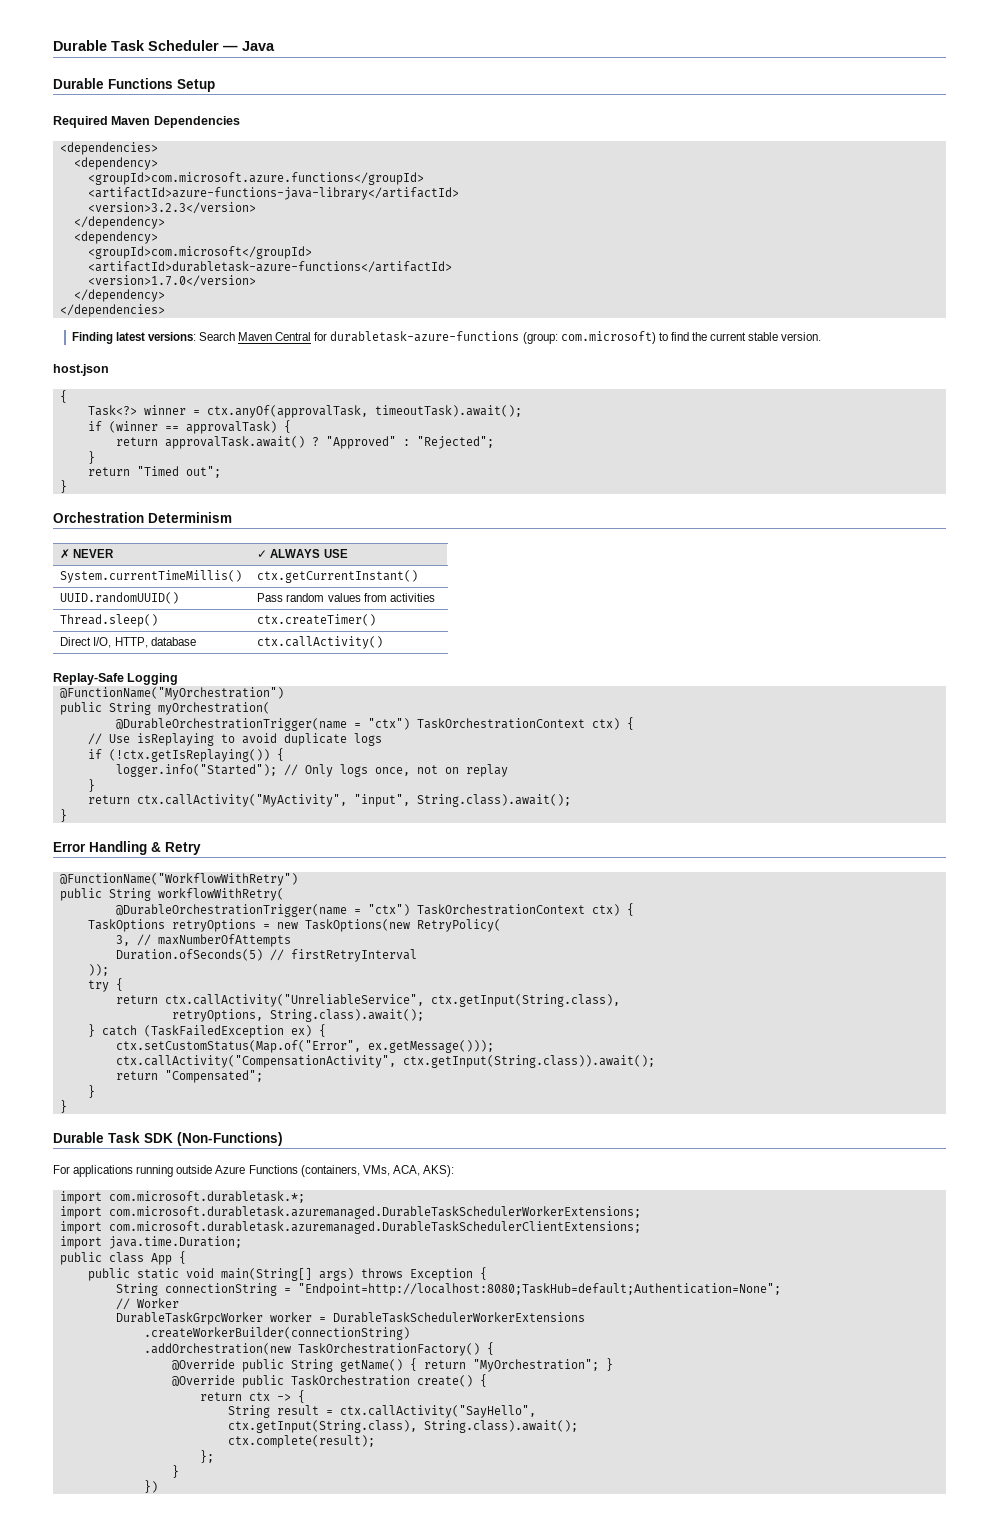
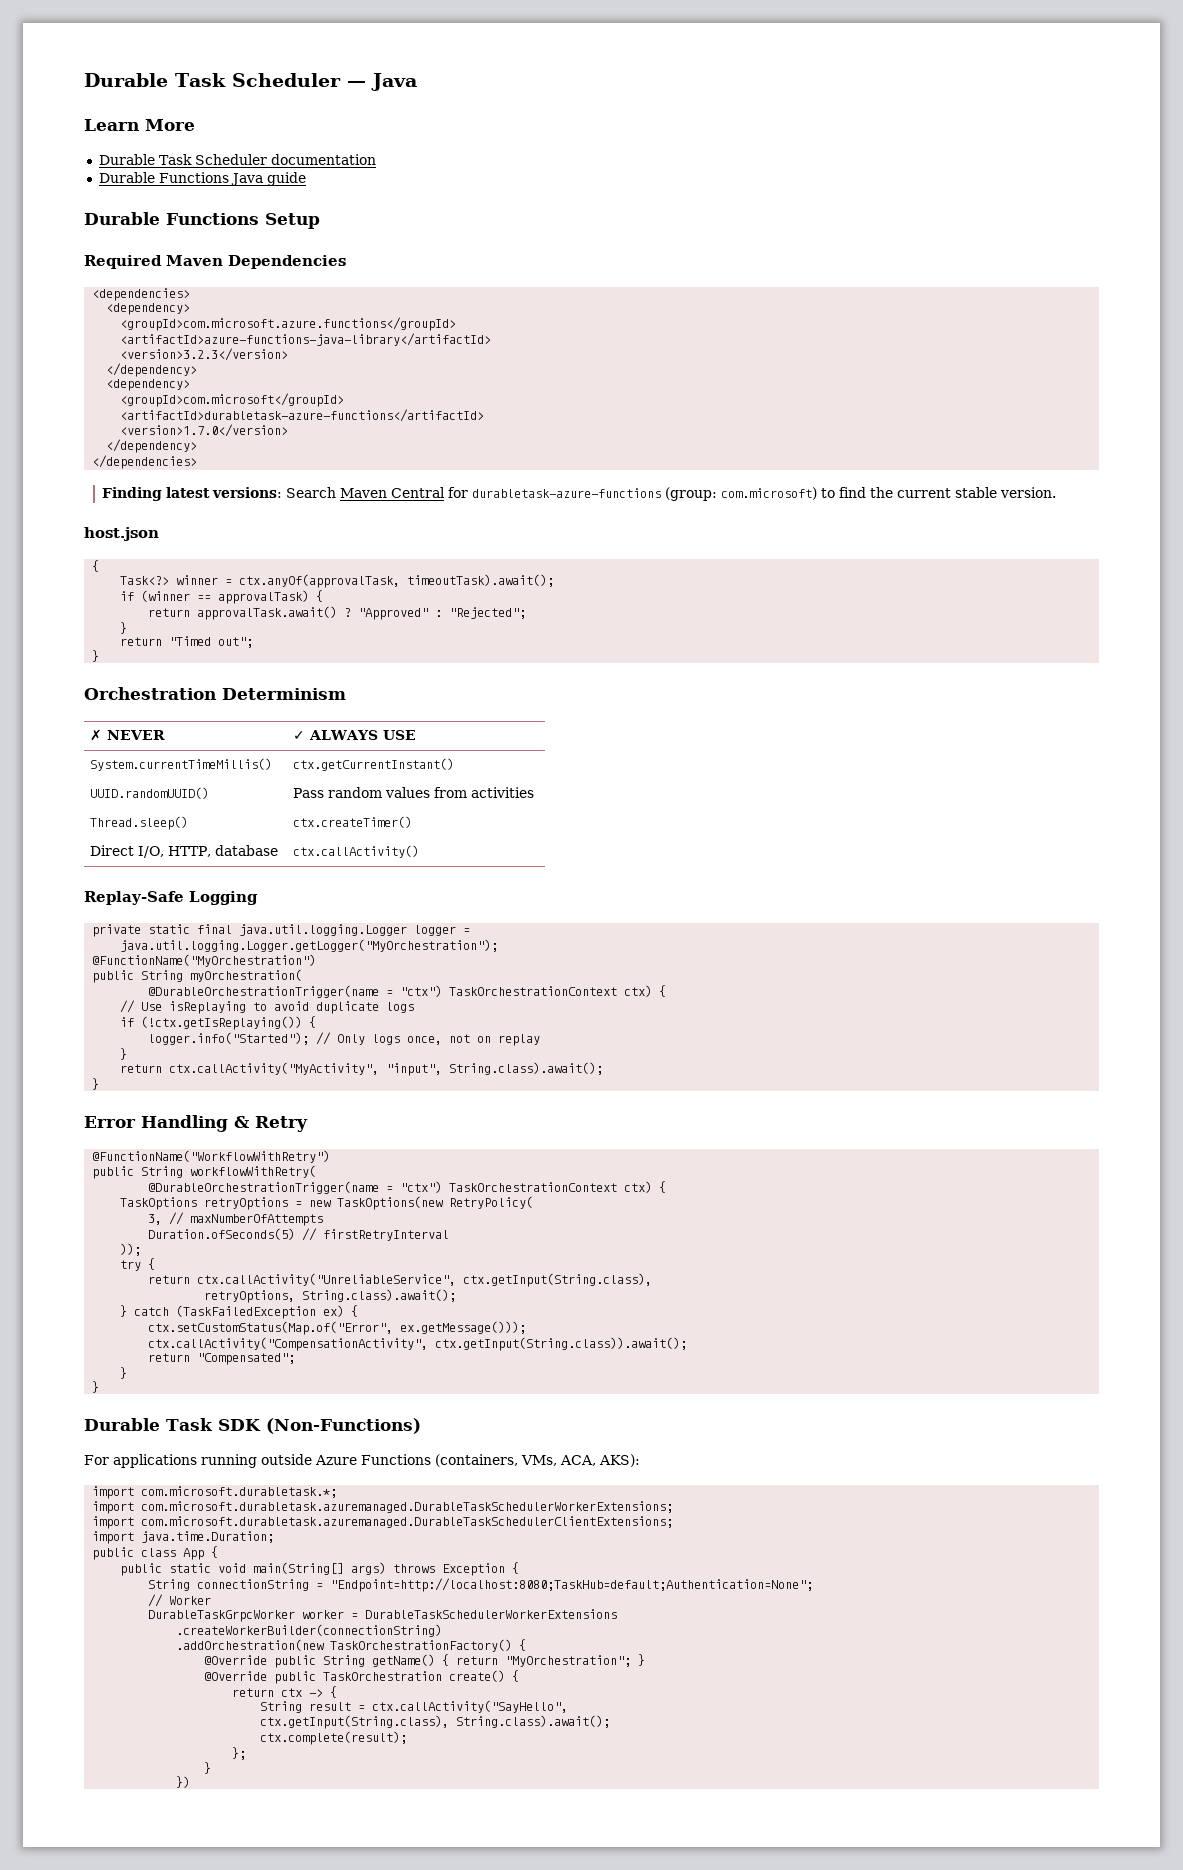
+ Learn More
+ Durable Task Scheduler documentation
+ Durable Functions Java guide
+ private static final java.util.logging.Logger logger =
+ java.util.logging.Logger.getLogger("MyOrchestration");

